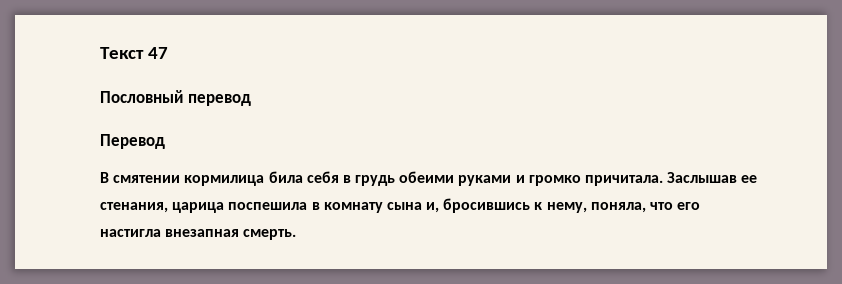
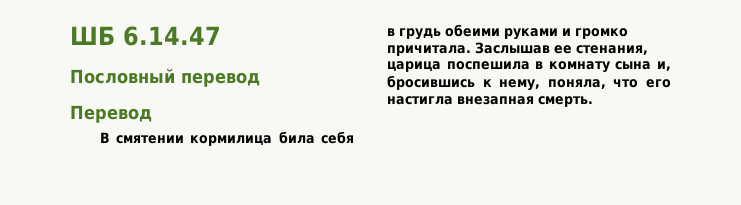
- Текст 47
+ ШБ 6.14.47

